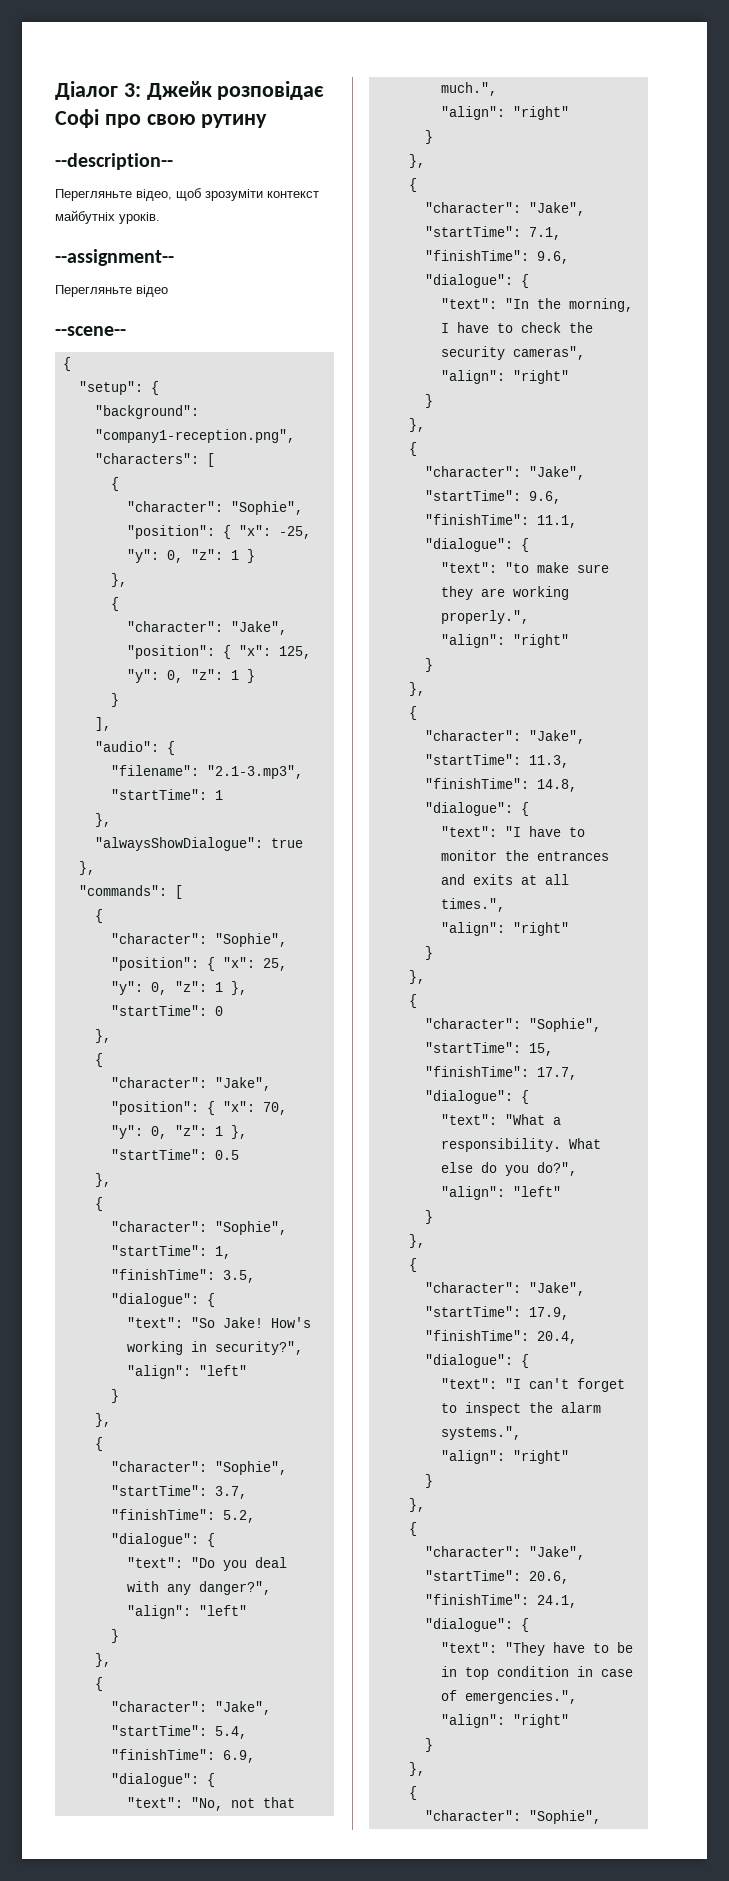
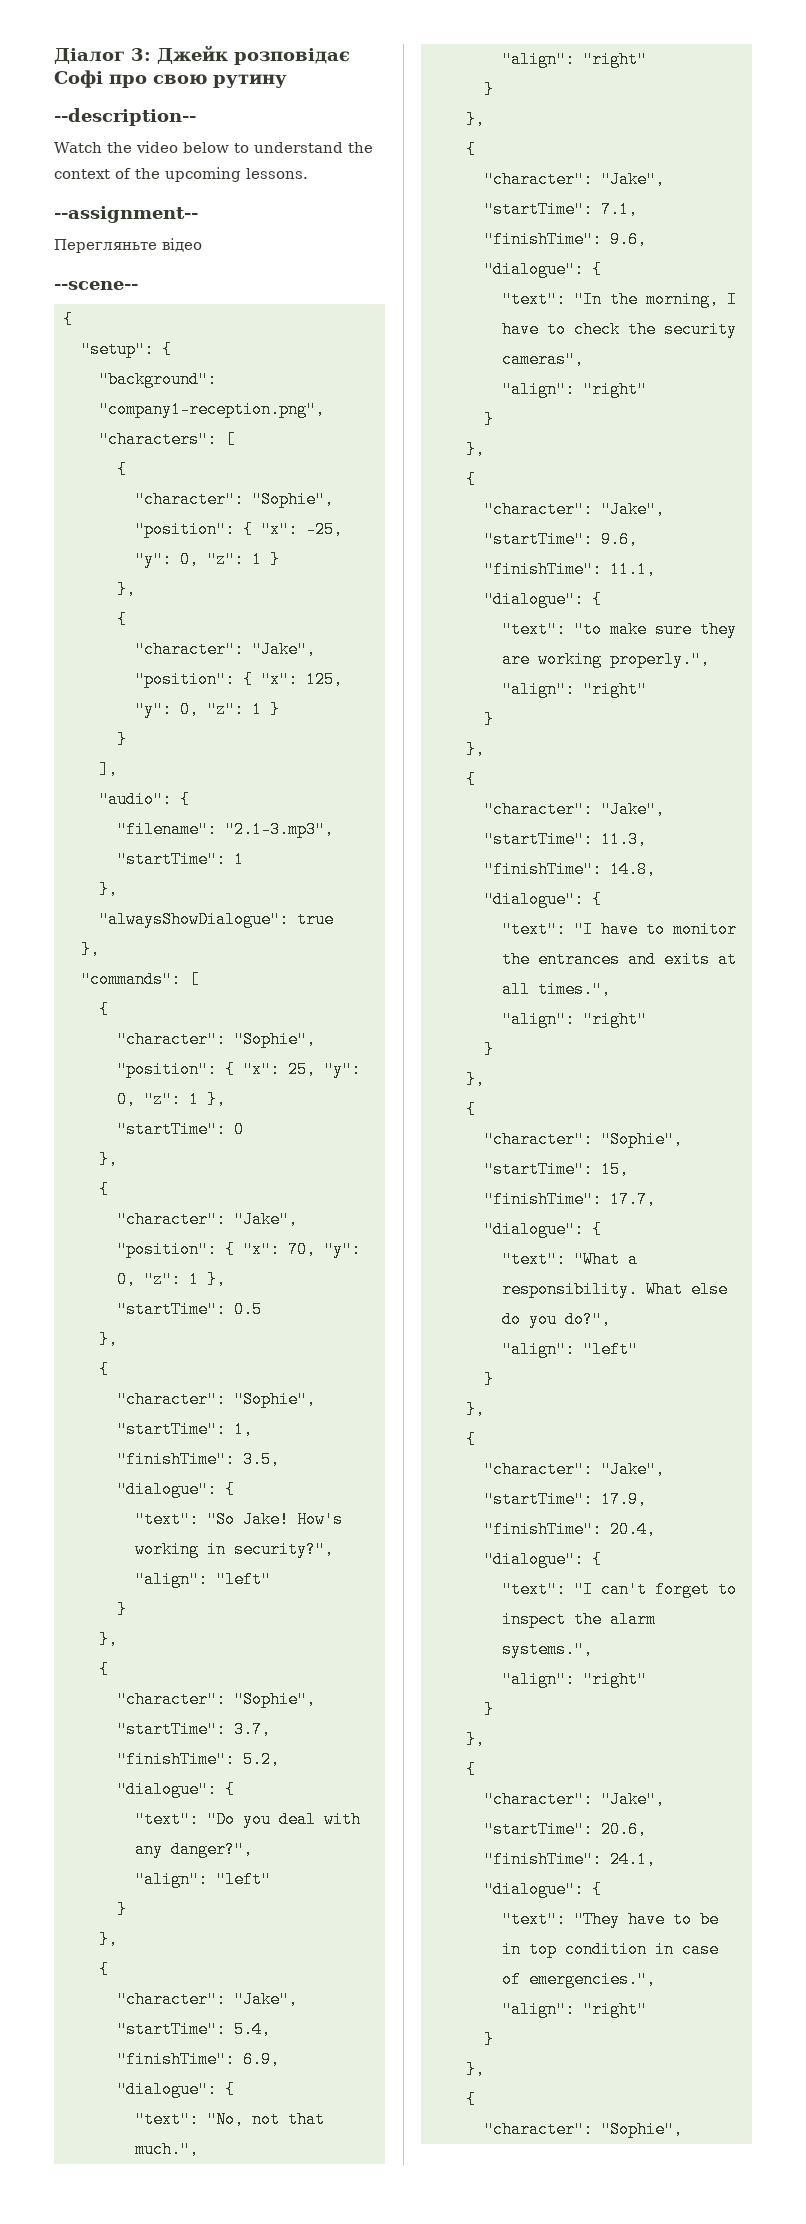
- Перегляньте відео, щоб зрозуміти контекст майбутніх уроків.
+ Watch the video below to understand the context of the upcoming lessons.

